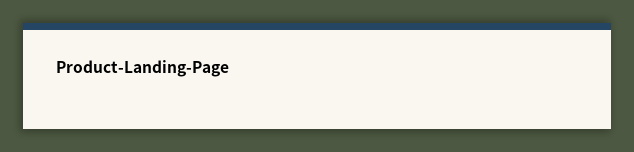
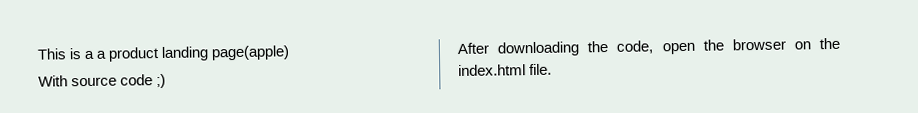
- Product-Landing-Page
+ This is a a product landing page(apple)
+ With source code ;)
+ After downloading the code, open the browser on the index.html file.

